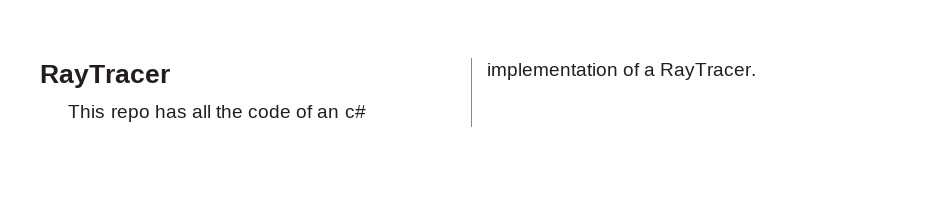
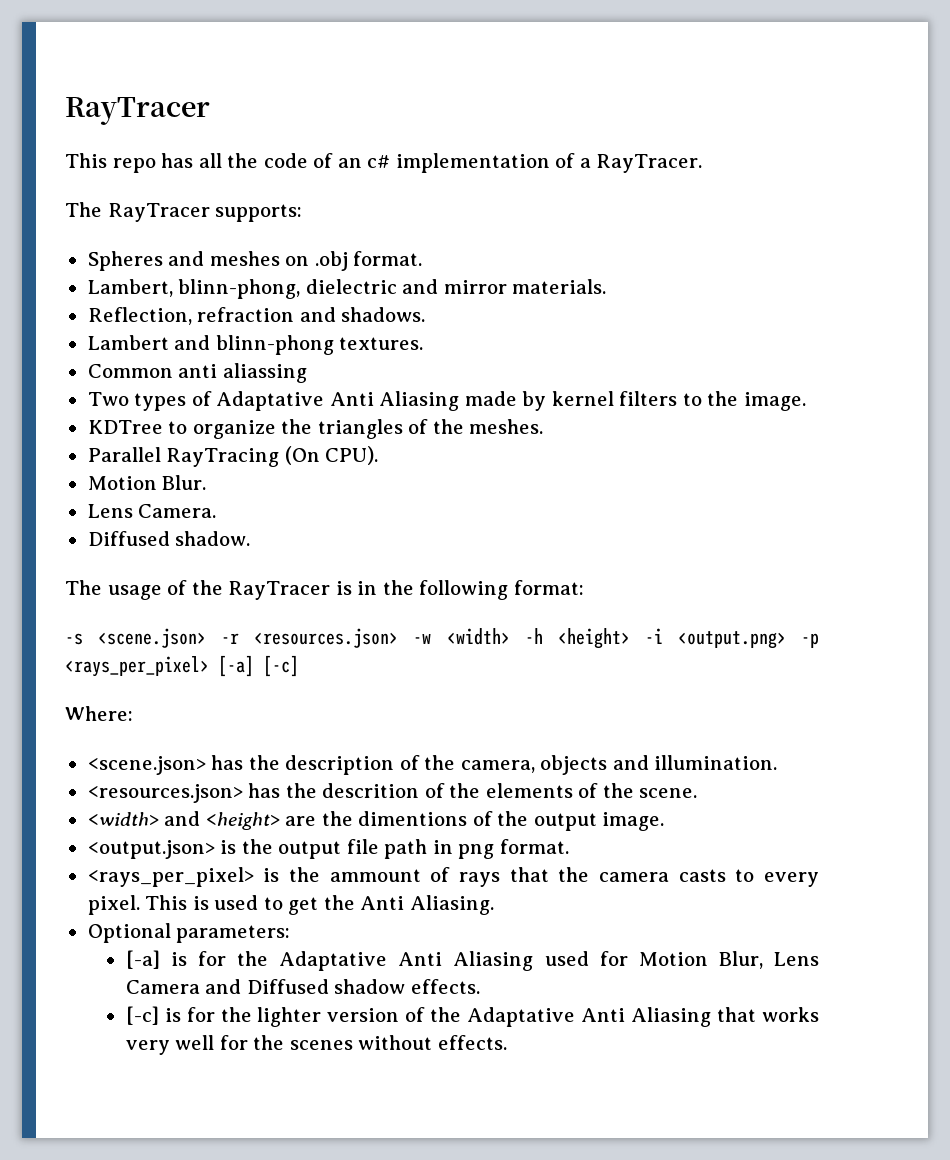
+ The RayTracer supports:
+ Spheres and meshes on .obj format.
+ Lambert, blinn-phong, dielectric and mirror materials.
+ Reflection, refraction and shadows.
+ Lambert and blinn-phong textures.
+ Common anti aliassing
+ Two types of Adaptative Anti Aliasing made by kernel filters to the image.
+ KDTree to organize the triangles of the meshes.
+ Parallel RayTracing (On CPU).
+ Motion Blur.
+ Lens Camera.
+ Diffused shadow.
+ The usage of the RayTracer is in the following format:
+ -s <scene.json> -r <resources.json> -w <width> -h <height> -i <output.png> -p <rays_per_pixel> [-a] [-c]
+ Where:
+ <scene.json> has the description of the camera, objects and illumination.
+ <resources.json> has the descrition of the elements of the scene.
+ <width> and <height> are the dimentions of the output image.
+ <output.json> is the output file path in png format.
+ <rays_per_pixel> is the ammount of rays that the camera casts to every pixel. This is used to get the Anti Aliasing.
+ Optional parameters:
+ [-a] is for the Adaptative Anti Aliasing used for Motion Blur, Lens Camera and Diffused shadow effects.
+ [-c] is for the lighter version of the Adaptative Anti Aliasing that works very well for the scenes without effects.

